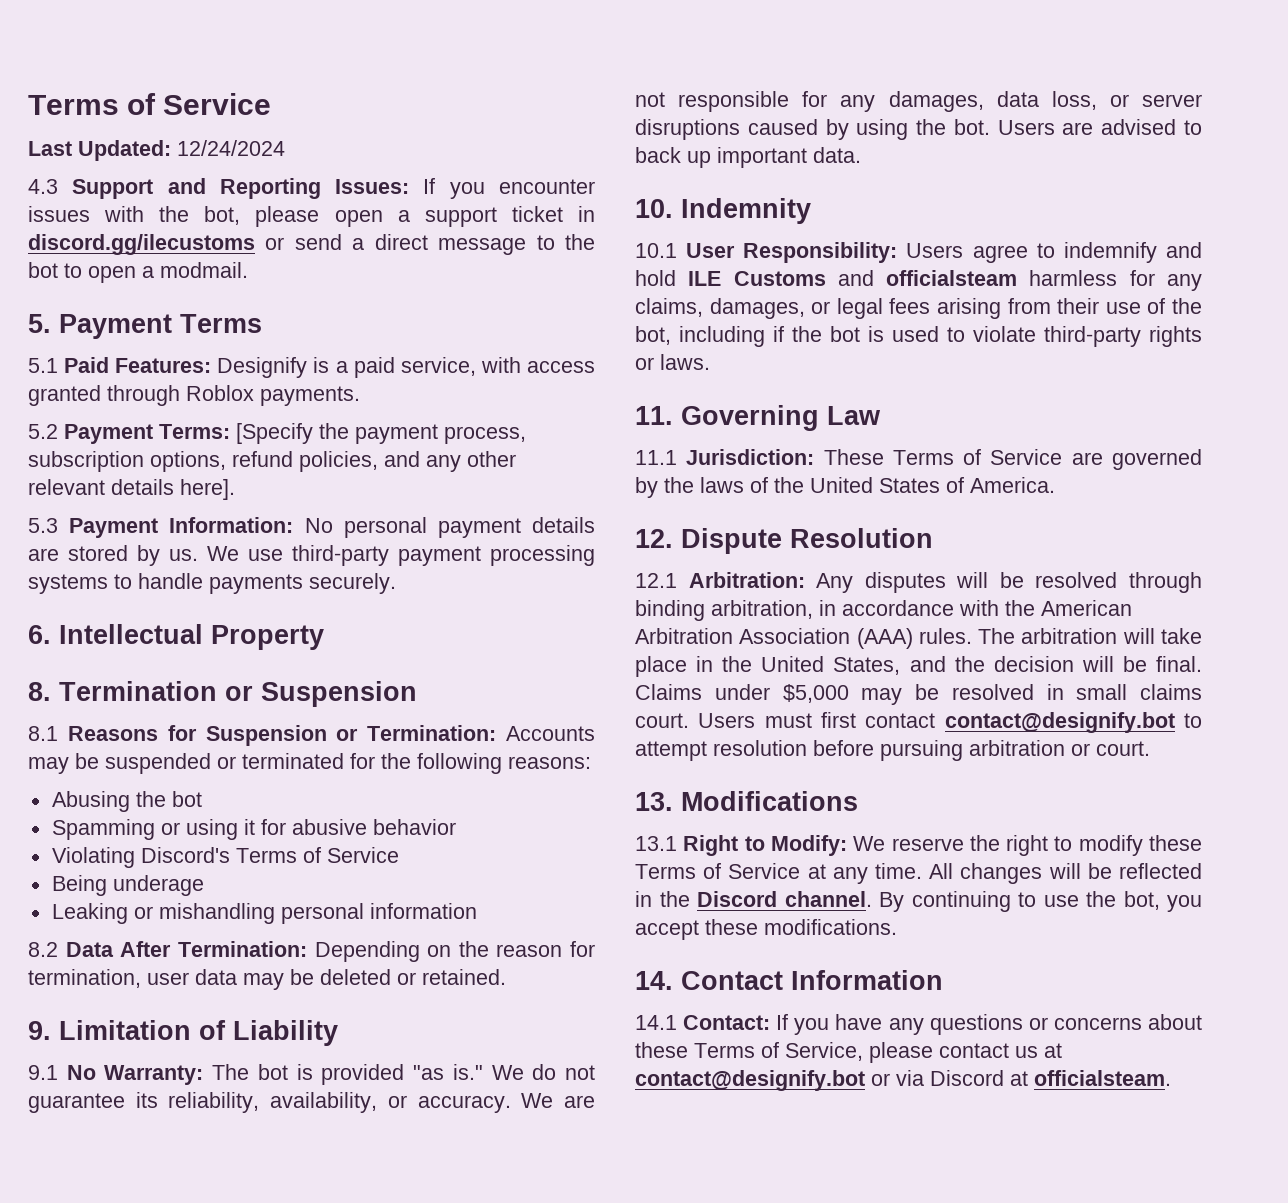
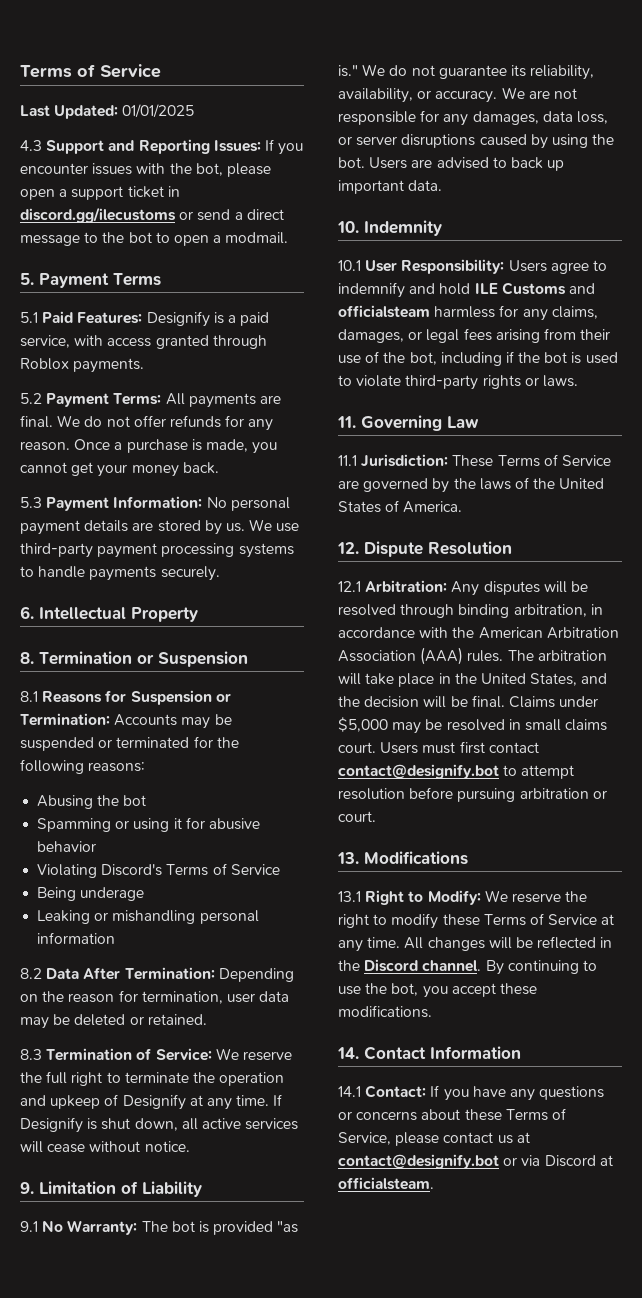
- Last Updated: 12/24/2024
+ Last Updated: 01/01/2025
- 5.2 Payment Terms: [Specify the payment process, subscription options, refund policies, and any other relevant details here].
+ 5.2 Payment Terms: All payments are final. We do not offer refunds for any reason. Once a purchase is made, you cannot get your money back.
+ 8.3 Termination of Service: We reserve the full right to terminate the operation and upkeep of Designify at any time. If Designify is shut down, all active services will cease without notice.

